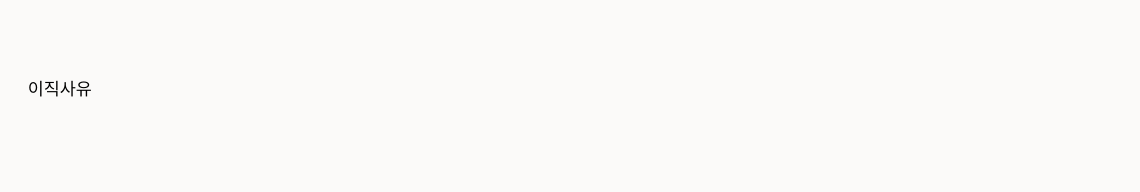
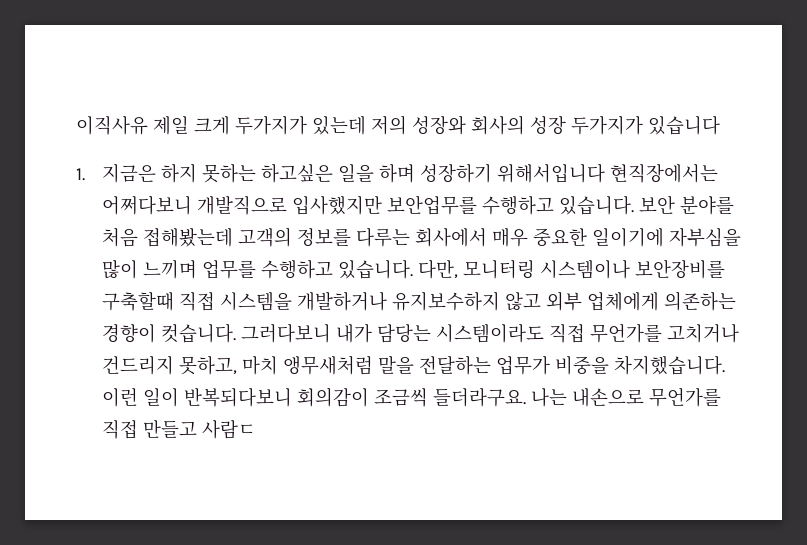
- 이직사유
+ 이직사유 제일 크게 두가지가 있는데 저의 성장와 회사의 성장 두가지가 있습니다
+ 1. 지금은 하지 못하는 하고싶은 일을 하며 성장하기 위해서입니다 현직장에서는 어쩌다보니 개발직으로 입사했지만 보안업무를 수행하고 있습니다. 보안 분야를 처음 접해봤는데 고객의 정보를 다루는 회사에서 매우 중요한 일이기에 자부심을 많이 느끼며 업무를 수행하고 있습니다. 다만, 모니터링 시스템이나 보안장비를 구축할때 직접 시스템을 개발하거나 유지보수하지 않고 외부 업체에게 의존하는 경향이 컷습니다. 그러다보니 내가 담당는 시스템이라도 직접 무언가를 고치거나 건드리지 못하고, 마치 앵무새처럼 말을 전달하는 업무가 비중을 차지했습니다. 이런 일이 반복되다보니 회의감이 조금씩 들더라구요. 나는 내손으로 무언가를 직접 만들고 사람ㄷ

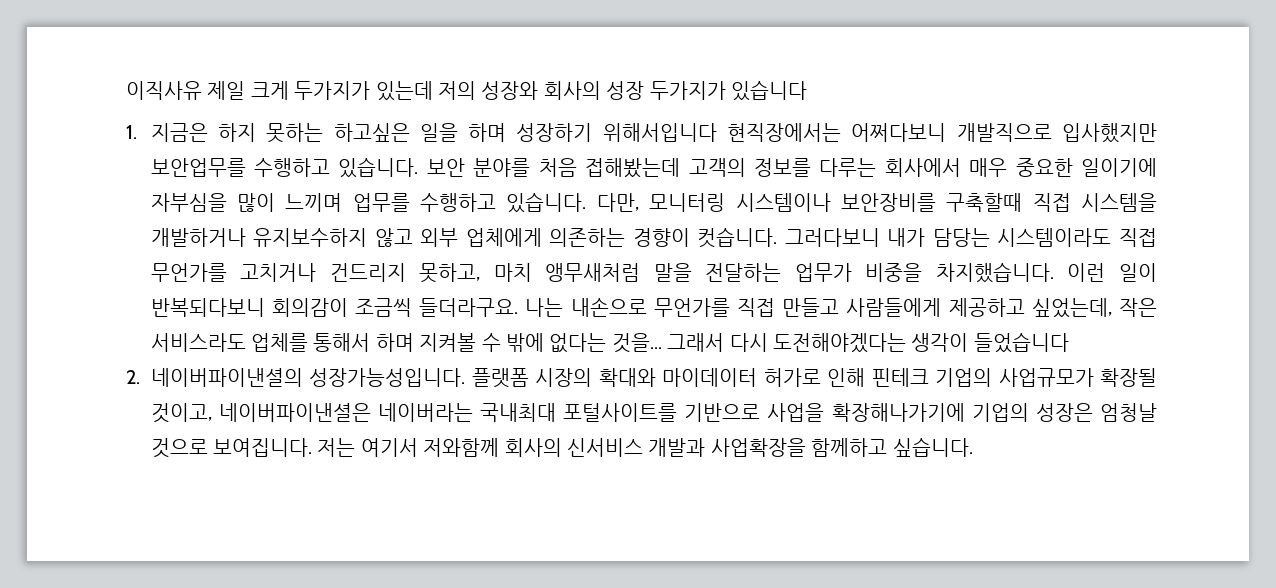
- 나는 내손으로 무언가를 직접 만들고 사람ㄷ
+ 나는 내손으로 무언가를 직접 만들고 사람들에게 제공하고 싶었는데, 작은 서비스라도 업체를 통해서 하며 지켜볼 수 밖에 없다는 것을... 그래서 다시 도전해야겠다는 생각이 들었습니다
+ 2. 네이버파이낸셜의 성장가능성입니다. 플랫폼 시장의 확대와 마이데이터 허가로 인해 핀테크 기업의 사업규모가 확장될 것이고, 네이버파이낸셜은 네이버라는 국내최대 포털사이트를 기반으로 사업을 확장해나가기에 기업의 성장은 엄청날 것으로 보여집니다. 저는 여기서 저와함께 회사의 신서비스 개발과 사업확장을 함께하고 싶습니다.

